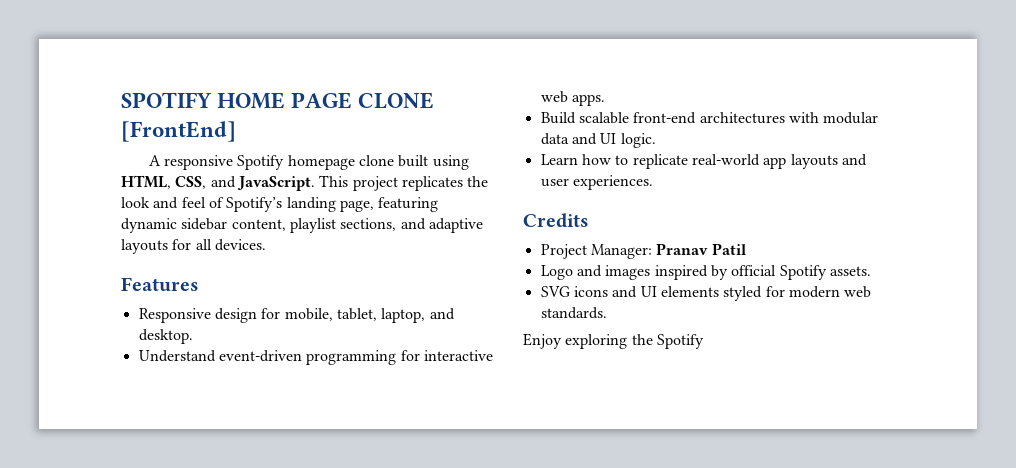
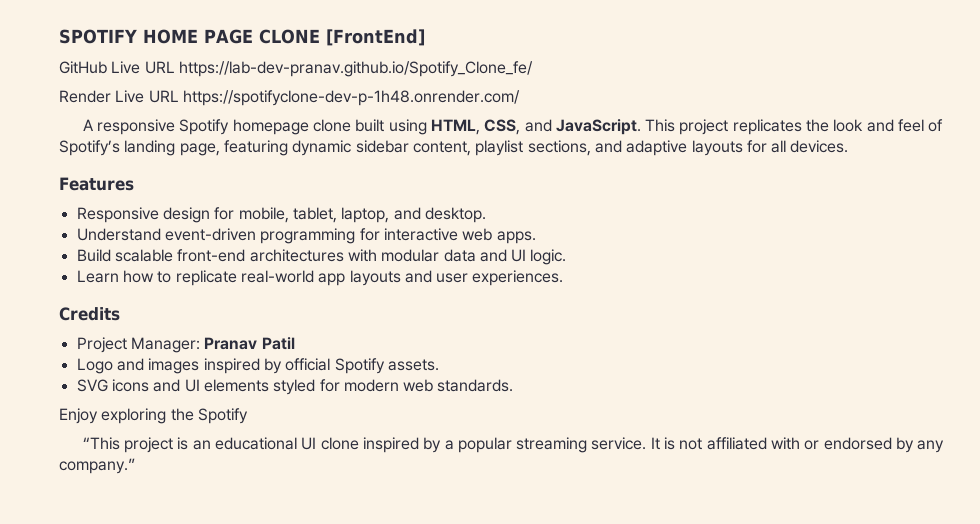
+ GitHub Live URL https://lab-dev-pranav.github.io/Spotify_Clone_fe/
+ Render Live URL https://spotifyclone-dev-p-1h48.onrender.com/
+ “This project is an educational UI clone inspired by a popular streaming service. It is not affiliated with or endorsed by any company.”

